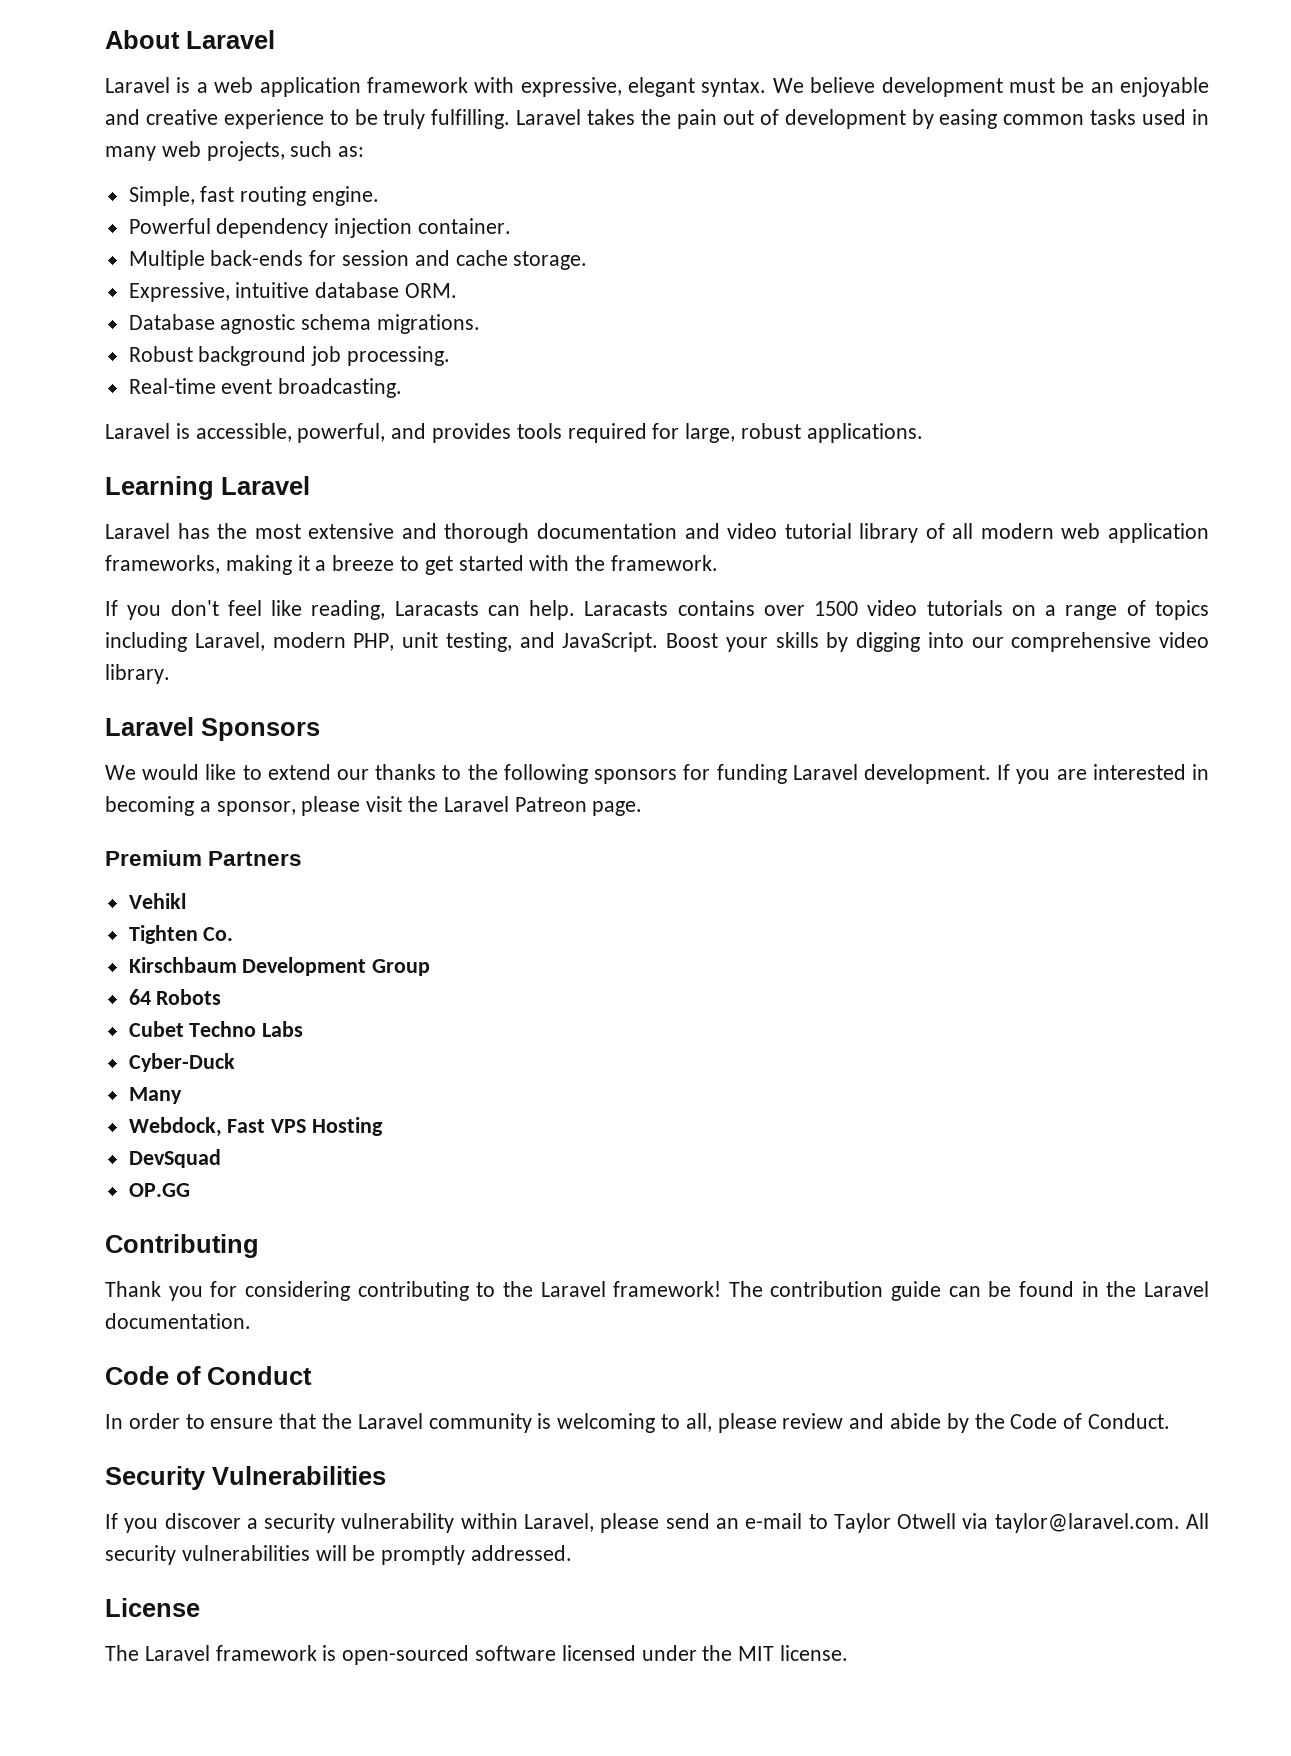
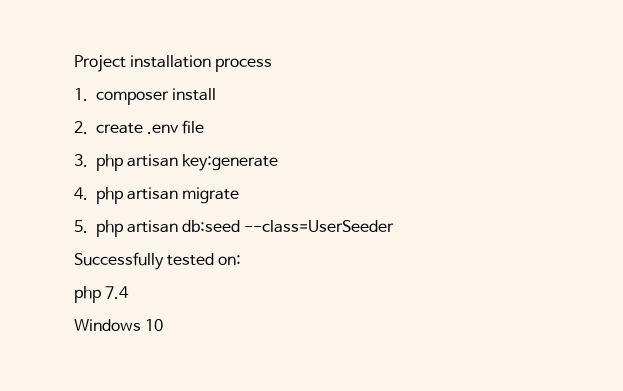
- About Laravel
- Laravel is a web application framework with expressive, elegant syntax. We believe development must be an enjoyable and creative experience to be truly fulfilling. Laravel takes the pain out of development by easing common tasks used in many web projects, such as:
- Simple, fast routing engine.
- Powerful dependency injection container.
- Multiple back-ends for session and cache storage.
- Expressive, intuitive database ORM.
- Database agnostic schema migrations.
- Robust background job processing.
- Real-time event broadcasting.
- Laravel is accessible, powerful, and provides tools required for large, robust applications.
- Learning Laravel
- Laravel has the most extensive and thorough documentation and video tutorial library of all modern web application frameworks, making it a breeze to get started with the framework.
- If you don't feel like reading, Laracasts can help. Laracasts contains over 1500 video tutorials on a range of topics including Laravel, modern PHP, unit testing, and JavaScript. Boost your skills by digging into our comprehensive video library.
- Laravel Sponsors
- We would like to extend our thanks to the following sponsors for funding Laravel development. If you are interested in becoming a sponsor, please visit the Laravel Patreon page.
- Premium Partners
- Vehikl
- Tighten Co.
- Kirschbaum Development Group
- 64 Robots
- Cubet Techno Labs
- Cyber-Duck
- Many
- Webdock, Fast VPS Hosting
- DevSquad
- OP.GG
- Contributing
- Thank you for considering contributing to the Laravel framework! The contribution guide can be found in the Laravel documentation.
- Code of Conduct
- In order to ensure that the Laravel community is welcoming to all, please review and abide by the Code of Conduct.
- Security Vulnerabilities
- If you discover a security vulnerability within Laravel, please send an e-mail to Taylor Otwell via taylor@laravel.com. All security vulnerabilities will be promptly addressed.
- License
- The Laravel framework is open-sourced software licensed under the MIT license.
+ Project installation process
+ 1. composer install
+ 2. create .env file
+ 3. php artisan key:generate
+ 4. php artisan migrate
+ 5. php artisan db:seed --class=UserSeeder
+ Successfully tested on:
+ php 7.4
+ Windows 10

